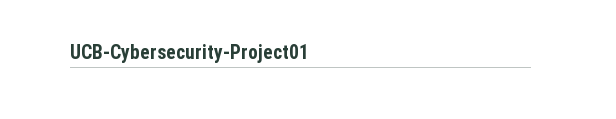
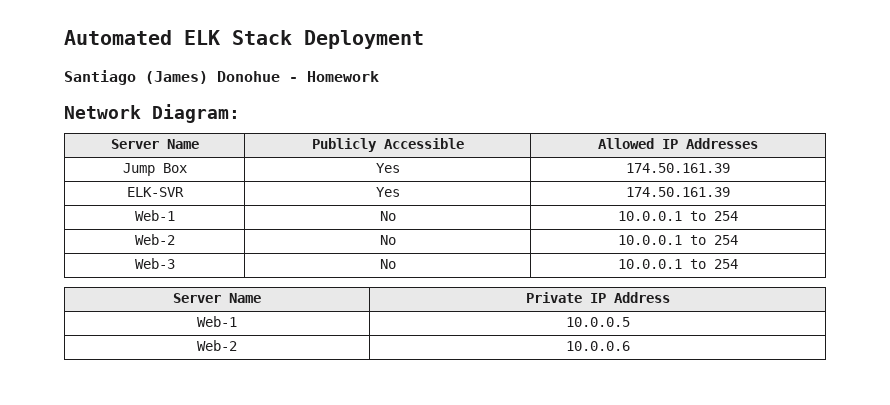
- UCB-Cybersecurity-Project01
+ Automated ELK Stack Deployment
+ Santiago (James) Donohue - Homework
+ Network Diagram:
+ Server Name | Publicly Accessible | Allowed IP Addresses
+ Jump Box | Yes | 174.50.161.39
+ ELK-SVR | Yes | 174.50.161.39
+ Web-1 | No | 10.0.0.1 to 254
+ Web-2 | No | 10.0.0.1 to 254
+ Web-3 | No | 10.0.0.1 to 254
+ Server Name | Private IP Address
+ Web-1 | 10.0.0.5
+ Web-2 | 10.0.0.6

